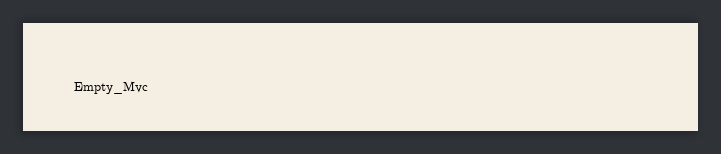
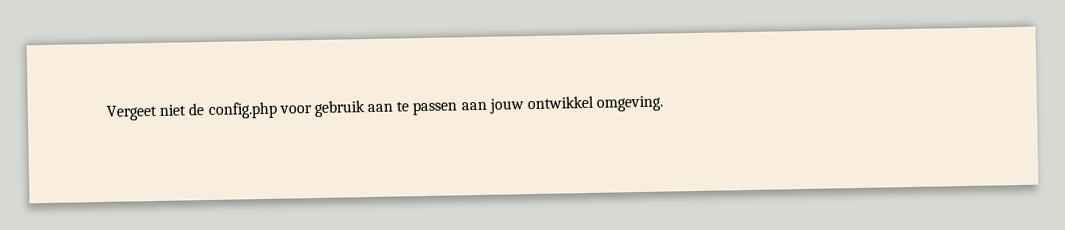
- Empty_Mvc
+ Vergeet niet de config.php voor gebruik aan te passen aan jouw ontwikkel omgeving.

